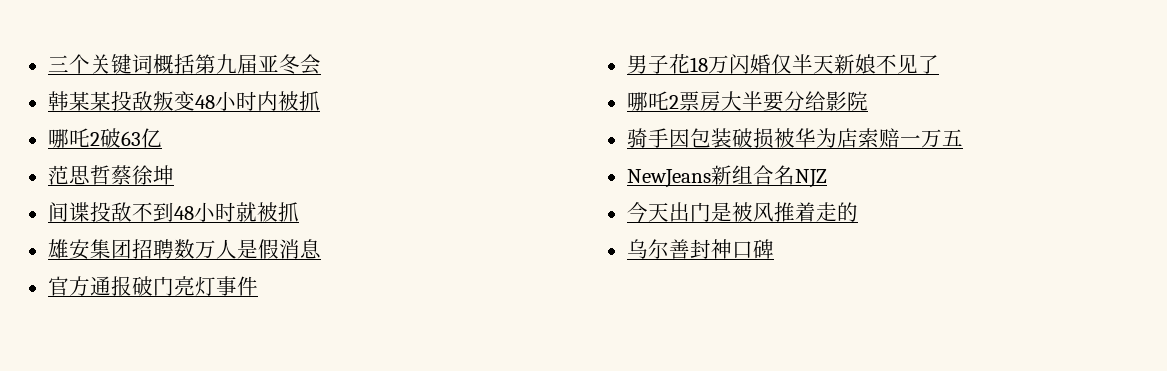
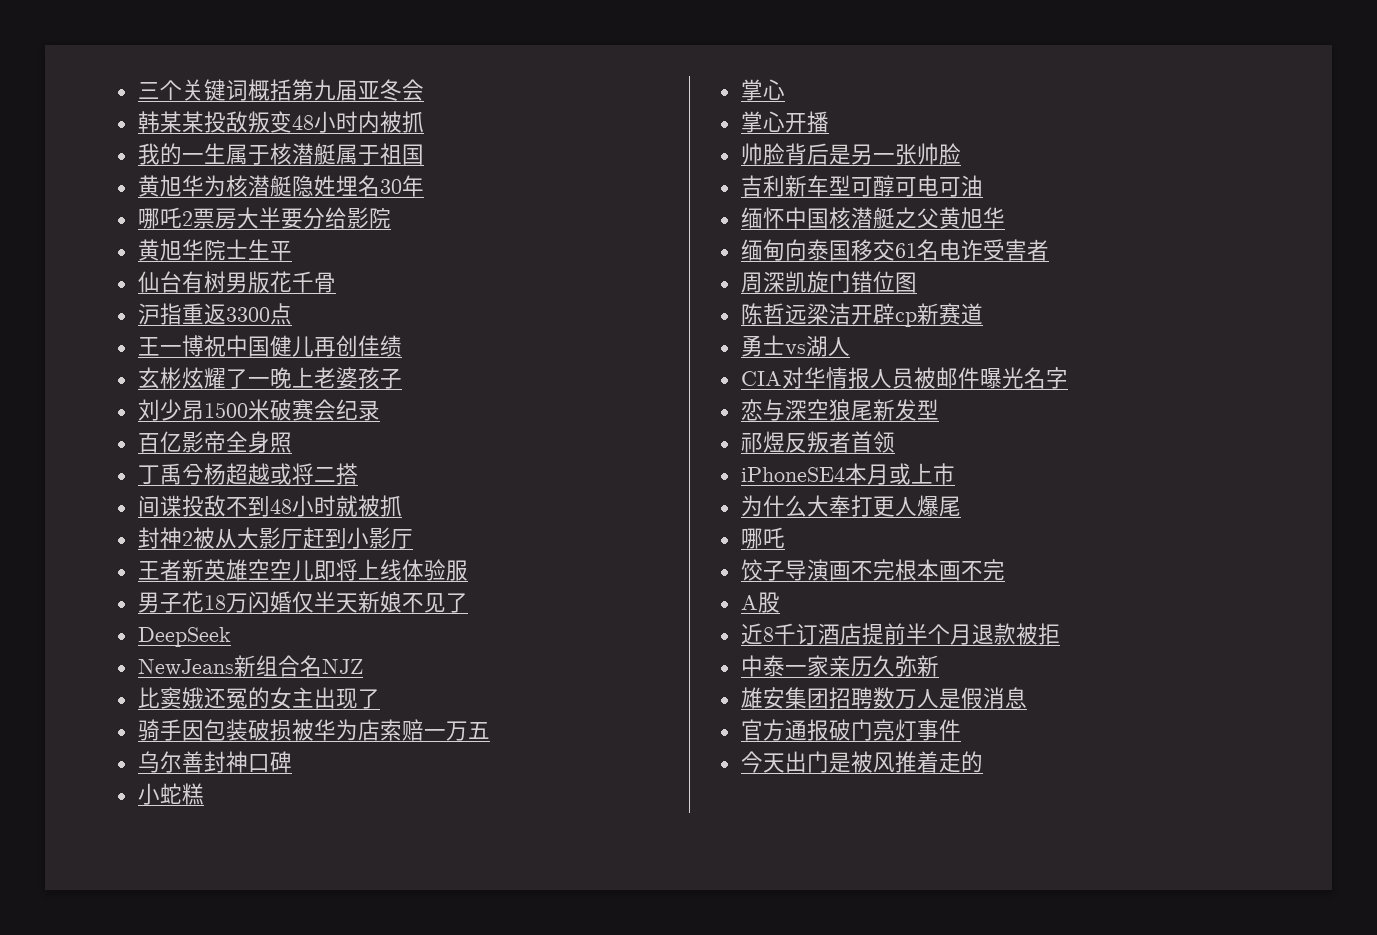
- 哪吒2破63亿
- 范思哲蔡徐坤
+ 我的一生属于核潜艇属于祖国
+ 黄旭华为核潜艇隐姓埋名30年
+ 哪吒2票房大半要分给影院
+ 黄旭华院士生平
+ 仙台有树男版花千骨
+ 沪指重返3300点
+ 王一博祝中国健儿再创佳绩
+ 玄彬炫耀了一晚上老婆孩子
+ 刘少昂1500米破赛会纪录
+ 百亿影帝全身照
+ 丁禹兮杨超越或将二搭
+ 封神2被从大影厅赶到小影厅
+ 王者新英雄空空儿即将上线体验服
+ 男子花18万闪婚仅半天新娘不见了
+ DeepSeek
+ NewJeans新组合名NJZ
+ 比窦娥还冤的女主出现了
+ 骑手因包装破损被华为店索赔一万五
+ 乌尔善封神口碑
+ 小蛇糕
+ 掌心
+ 掌心开播
+ 帅脸背后是另一张帅脸
+ 吉利新车型可醇可电可油
+ 缅怀中国核潜艇之父黄旭华
+ 缅甸向泰国移交61名电诈受害者
+ 周深凯旋门错位图
+ 陈哲远梁洁开辟cp新赛道
+ 勇士vs湖人
+ CIA对华情报人员被邮件曝光名字
+ 恋与深空狼尾新发型
+ 祁煜反叛者首领
+ iPhoneSE4本月或上市
+ 为什么大奉打更人爆尾
+ 哪吒
+ 饺子导演画不完根本画不完
+ A股
+ 近8千订酒店提前半个月退款被拒
+ 中泰一家亲历久弥新
- 男子花18万闪婚仅半天新娘不见了
- 哪吒2票房大半要分给影院
- 骑手因包装破损被华为店索赔一万五
- NewJeans新组合名NJZ
- 乌尔善封神口碑

